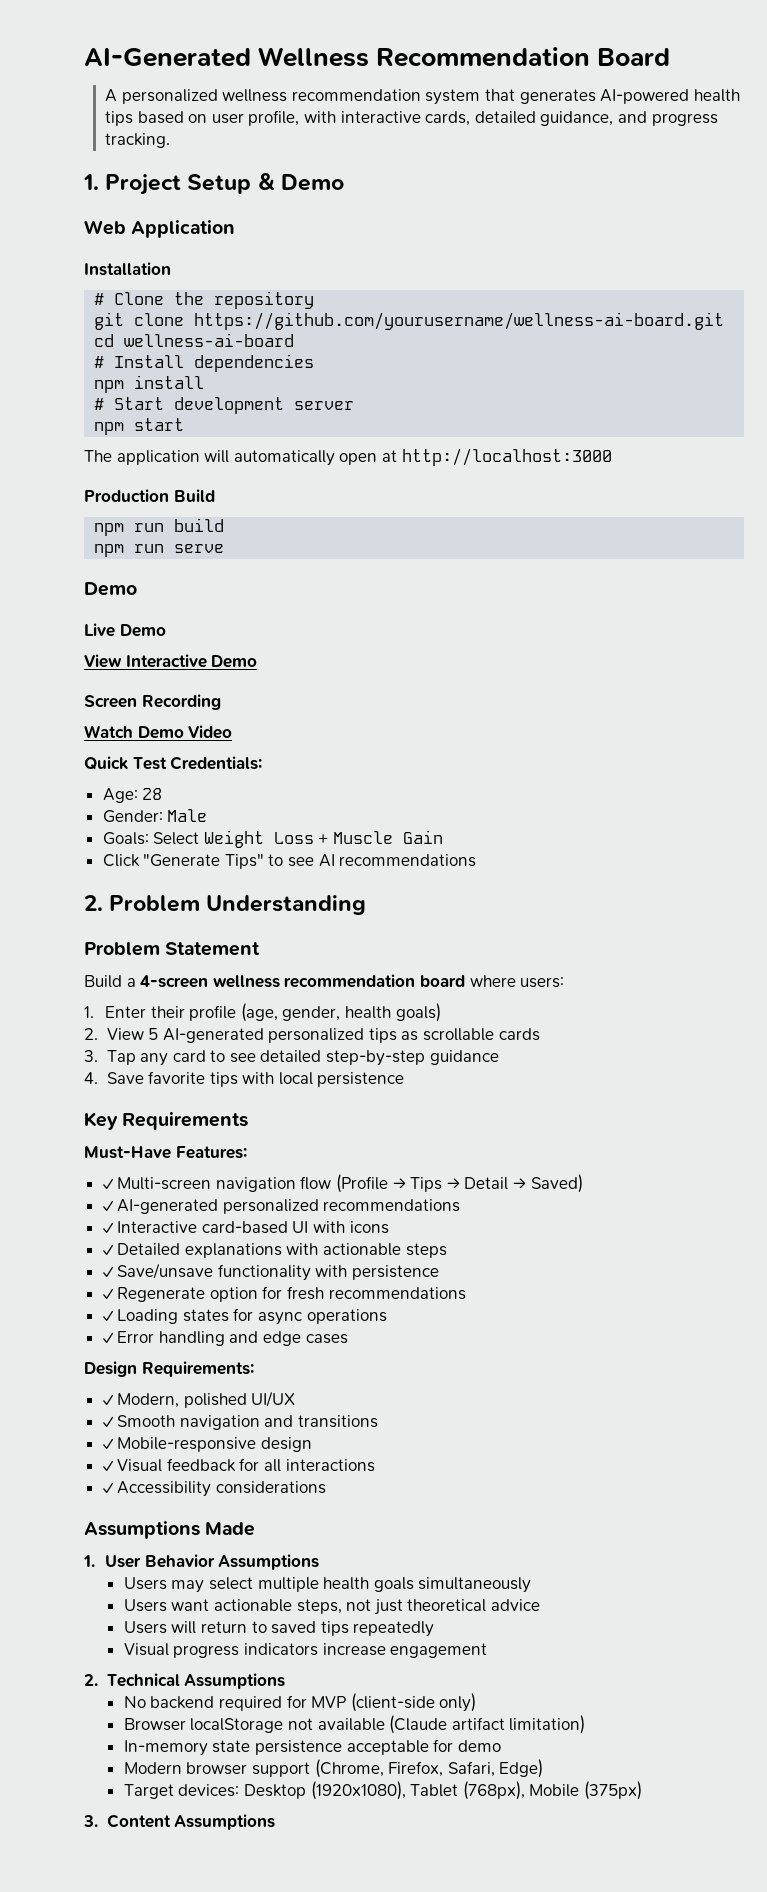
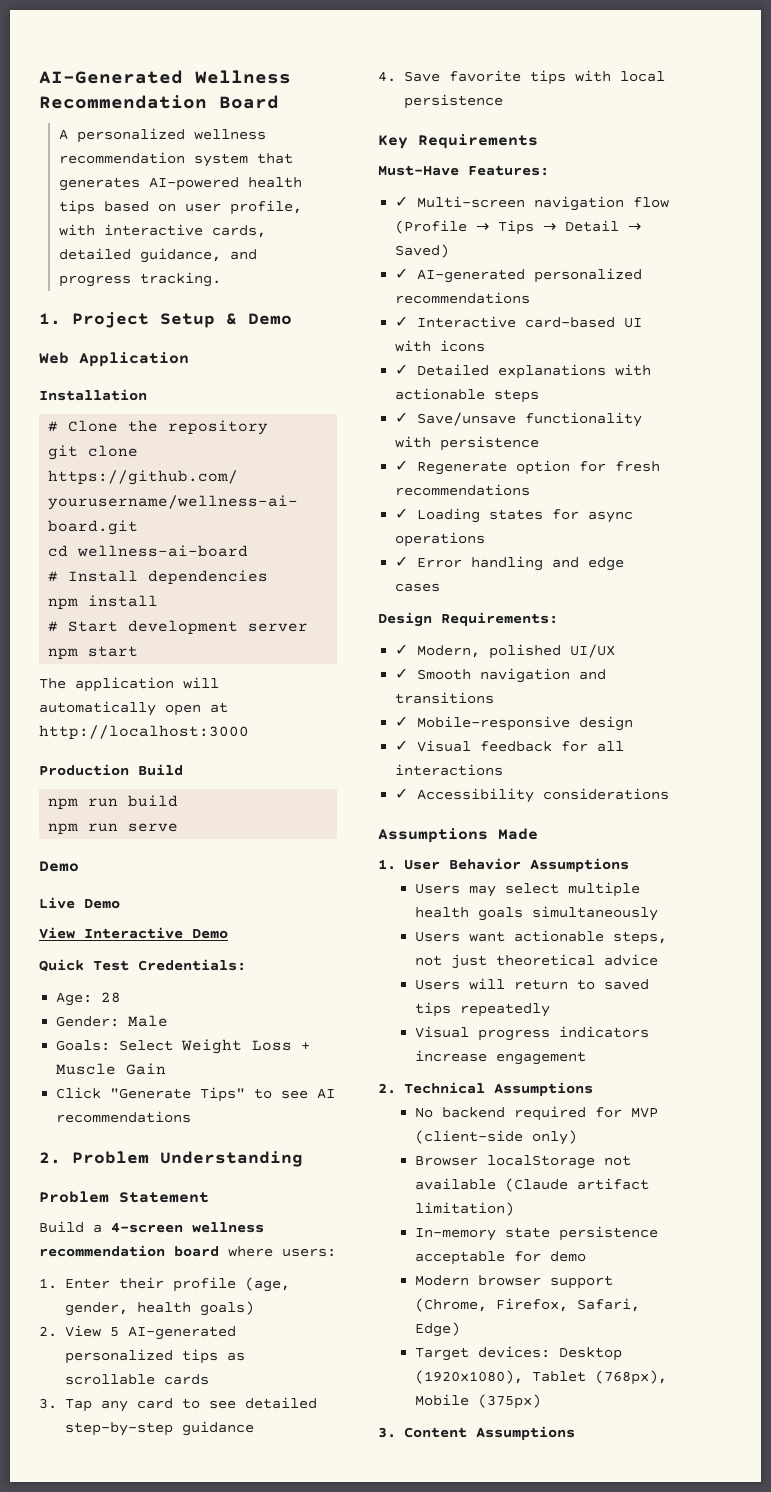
- Screen Recording
- Watch Demo Video

